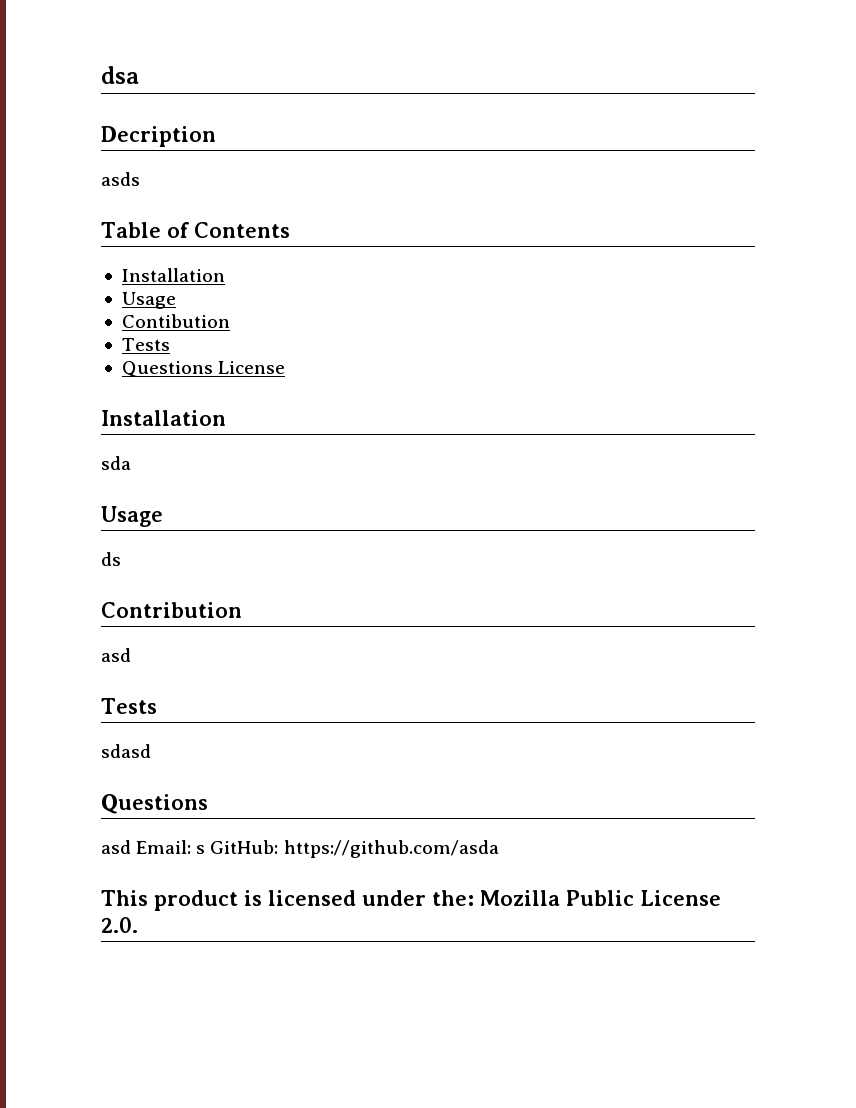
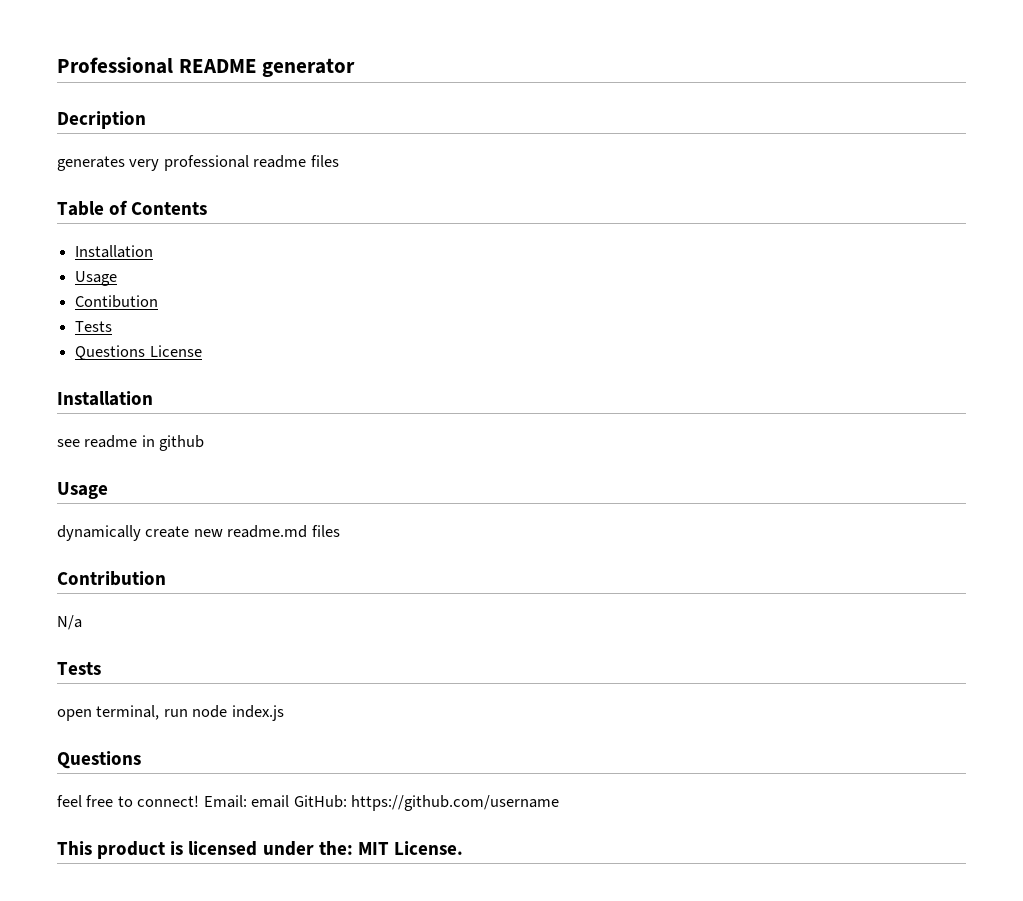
- dsa
+ Professional README generator
  Decription
- asds
+ generates very professional readme files
- sda
+ see readme in github
  Usage
- ds
+ dynamically create new readme.md files
  Contribution
- asd
+ N/a
  Tests
- sdasd
+ open terminal, run node index.js
  Questions
- asd Email: s GitHub: https://github.com/asda
+ feel free to connect! Email: email GitHub: https://github.com/username
- This product is licensed under the: Mozilla Public License 2.0.
+ This product is licensed under the: MIT License.

